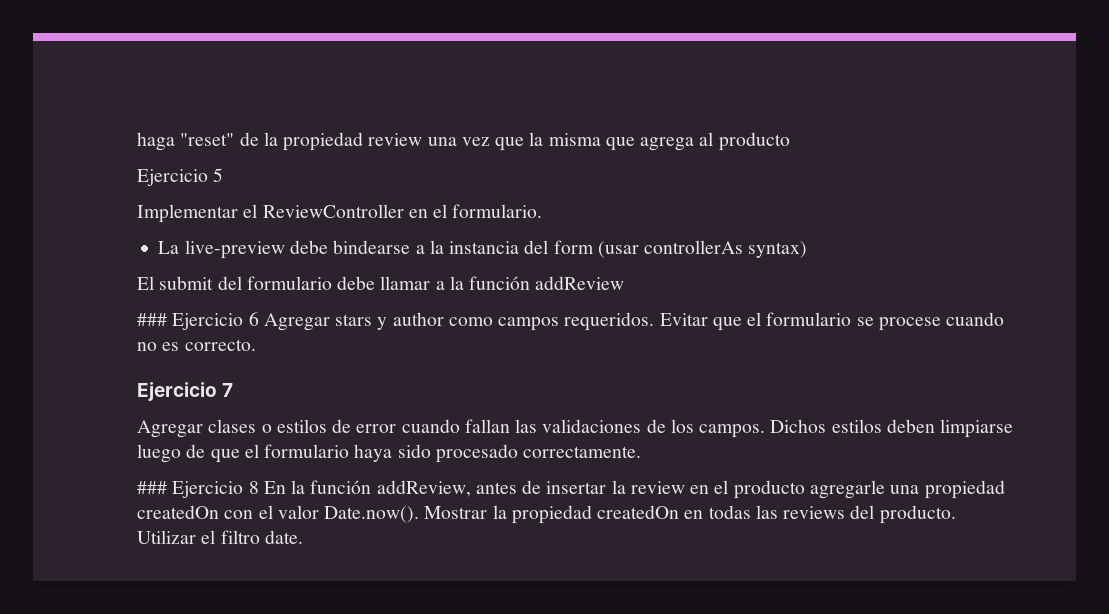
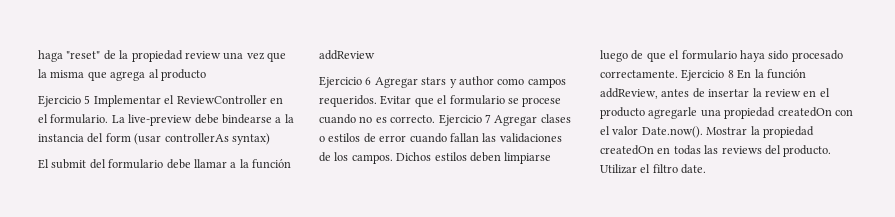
- Ejercicio 5
- Implementar el ReviewController en el formulario.
- La live-preview debe bindearse a la instancia del form (usar controllerAs syntax)
+ Ejercicio 5 Implementar el ReviewController en el formulario. La live-preview debe bindearse a la instancia del form (usar controllerAs syntax)
- ### Ejercicio 6 Agregar stars y author como campos requeridos.
+ Ejercicio 6 Agregar stars y author como campos requeridos.
- Evitar que el formulario se procese cuando no es correcto.
- Ejercicio 7
- Agregar clases o estilos de error cuando fallan las validaciones de los campos.
+ Evitar que el formulario se procese cuando no es correcto. Ejercicio 7 Agregar clases o estilos de error cuando fallan las validaciones de los campos.
- Dichos estilos deben limpiarse luego de que el formulario haya sido procesado correctamente.
- ### Ejercicio 8 En la función addReview, antes de insertar la review en el producto agregarle una propiedad createdOn con el valor Date.now(). Mostrar la propiedad createdOn en todas las reviews del producto.
+ Dichos estilos deben limpiarse luego de que el formulario haya sido procesado correctamente. Ejercicio 8 En la función addReview, antes de insertar la review en el producto agregarle una propiedad createdOn con el valor Date.now(). Mostrar la propiedad createdOn en todas las reviews del producto.

